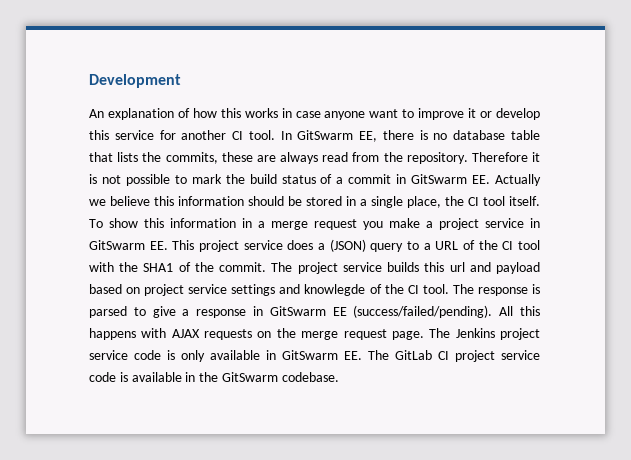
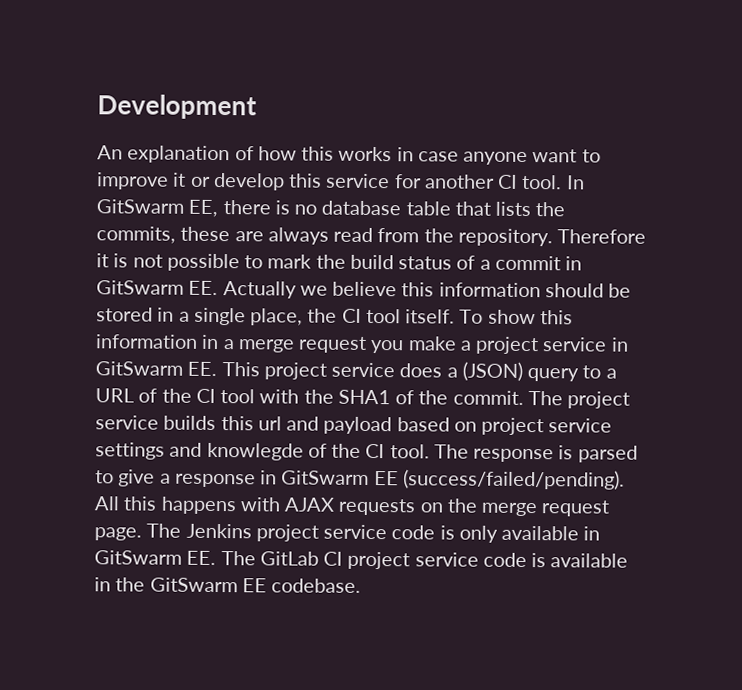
- The Jenkins project service code is only available in GitSwarm EE. The GitLab CI project service code is available in the GitSwarm codebase.
+ The Jenkins project service code is only available in GitSwarm EE. The GitLab CI project service code is available in the GitSwarm EE codebase.

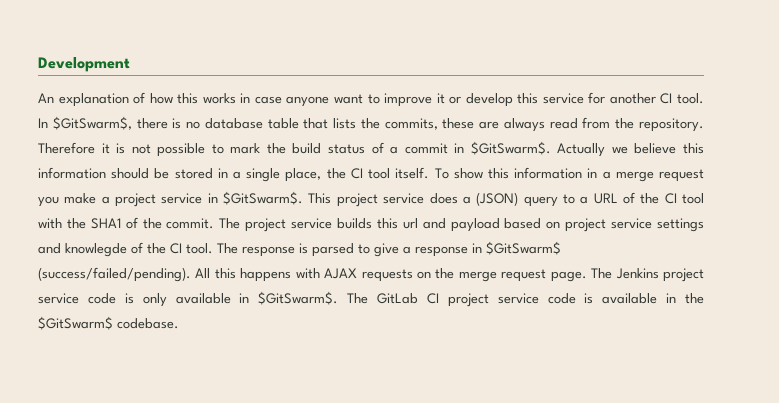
- In GitSwarm EE, there is no database table that lists the commits, these are always read from the repository.
+ In $GitSwarm$, there is no database table that lists the commits, these are always read from the repository.
- Therefore it is not possible to mark the build status of a commit in GitSwarm EE. Actually we believe this information should be stored in a single place, the CI tool itself.
+ Therefore it is not possible to mark the build status of a commit in $GitSwarm$. Actually we believe this information should be stored in a single place, the CI tool itself.
- To show this information in a merge request you make a project service in GitSwarm EE. This project service does a (JSON) query to a URL of the CI tool with the SHA1 of the commit.
+ To show this information in a merge request you make a project service in $GitSwarm$. This project service does a (JSON) query to a URL of the CI tool with the SHA1 of the commit.
- The response is parsed to give a response in GitSwarm EE (success/failed/pending).
+ The response is parsed to give a response in $GitSwarm$ (success/failed/pending).
- The Jenkins project service code is only available in GitSwarm EE. The GitLab CI project service code is available in the GitSwarm EE codebase.
+ The Jenkins project service code is only available in $GitSwarm$. The GitLab CI project service code is available in the $GitSwarm$ codebase.

